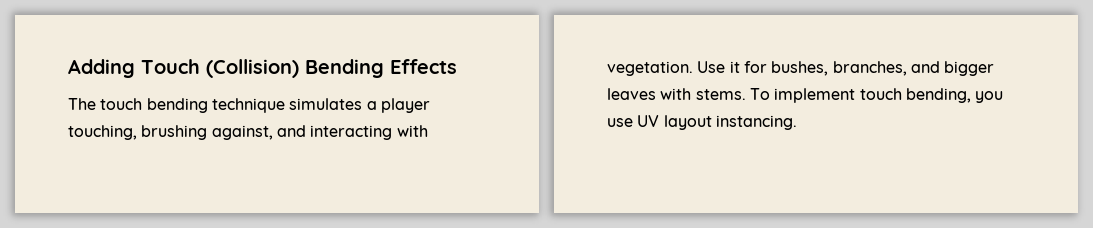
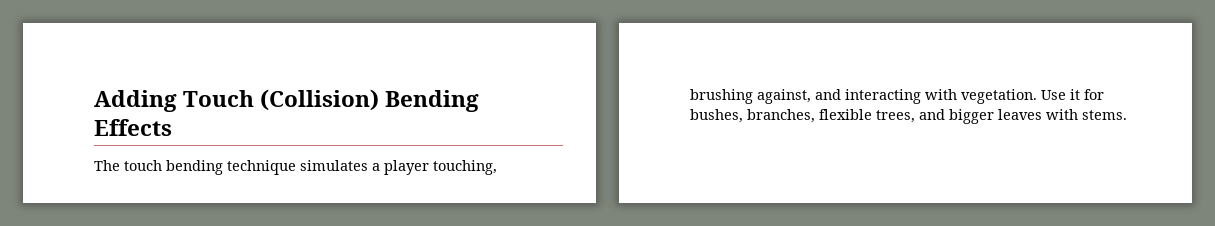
- Use it for bushes, branches, and bigger leaves with stems. To implement touch bending, you use UV layout instancing.
+ Use it for bushes, branches, flexible trees, and bigger leaves with stems.

